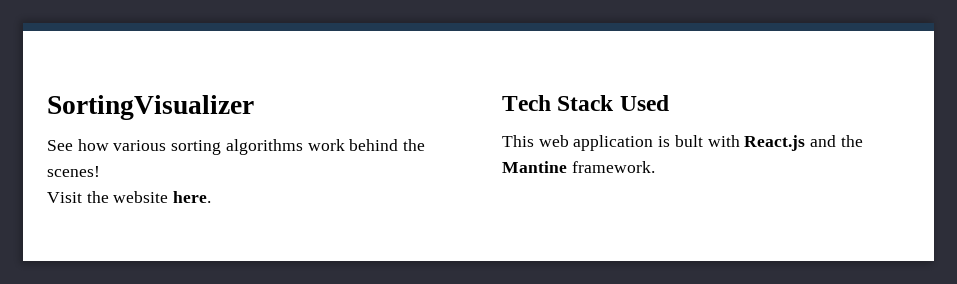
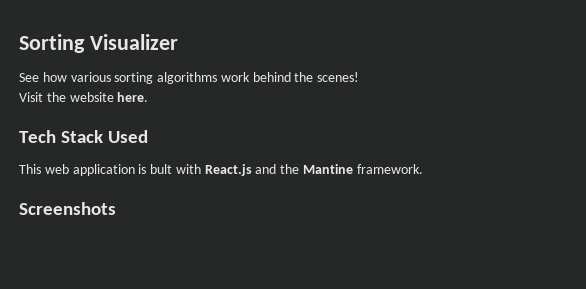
- SortingVisualizer
+ Sorting Visualizer
+ Screenshots

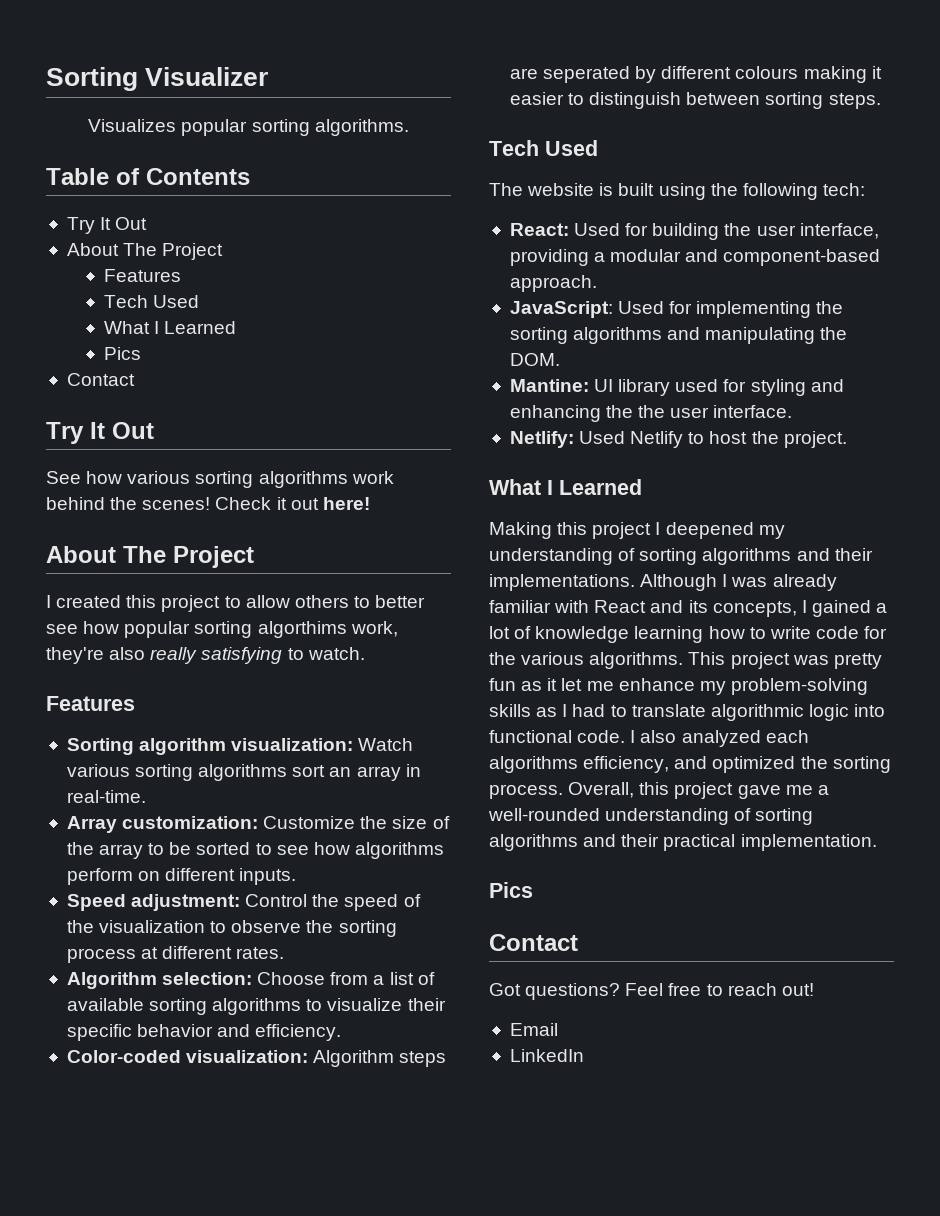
+ Visualizes popular sorting algorithms.
+ Table of Contents
+ Try It Out
+ About The Project
+ Features
+ Tech Used
+ What I Learned
+ Pics
+ Contact
+ Try It Out
- See how various sorting algorithms work behind the scenes!
- Visit the website here.
- Tech Stack Used
- This web application is bult with React.js and the Mantine framework.
- Screenshots
+ See how various sorting algorithms work behind the scenes! Check it out here!
+ About The Project
+ I created this project to allow others to better see how popular sorting algorthims work, they're also really satisfying to watch.
+ Features
+ Sorting algorithm visualization: Watch various sorting algorithms sort an array in real-time.
+ Array customization: Customize the size of the array to be sorted to see how algorithms perform on different inputs.
+ Speed adjustment: Control the speed of the visualization to observe the sorting process at different rates.
+ Algorithm selection: Choose from a list of available sorting algorithms to visualize their specific behavior and efficiency.
+ Color-coded visualization: Algorithm steps are seperated by different colours making it easier to distinguish between sorting steps.
+ Tech Used
+ The website is built using the following tech:
+ React: Used for building the user interface, providing a modular and component-based approach.
+ JavaScript: Used for implementing the sorting algorithms and manipulating the DOM.
+ Mantine: UI library used for styling and enhancing the the user interface.
+ Netlify: Used Netlify to host the project.
+ What I Learned
+ Making this project I deepened my understanding of sorting algorithms and their implementations. Although I was already familiar with React and its concepts, I gained a lot of knowledge learning how to write code for the various algorithms. This project was pretty fun as it let me enhance my problem-solving skills as I had to translate algorithmic logic into functional code. I also analyzed each algorithms efficiency, and optimized the sorting process. Overall, this project gave me a well-rounded understanding of sorting algorithms and their practical implementation.
+ Pics
+ Contact
+ Got questions? Feel free to reach out!
+ Email
+ LinkedIn

